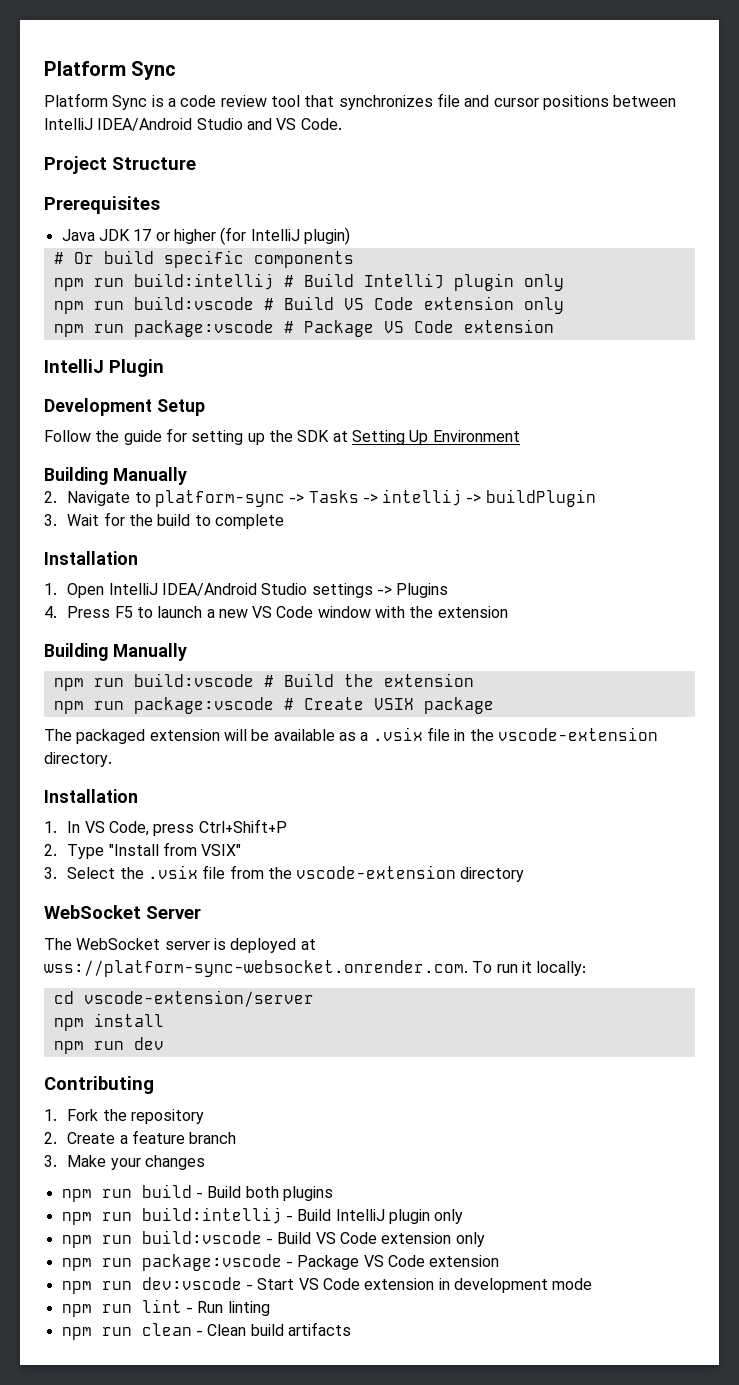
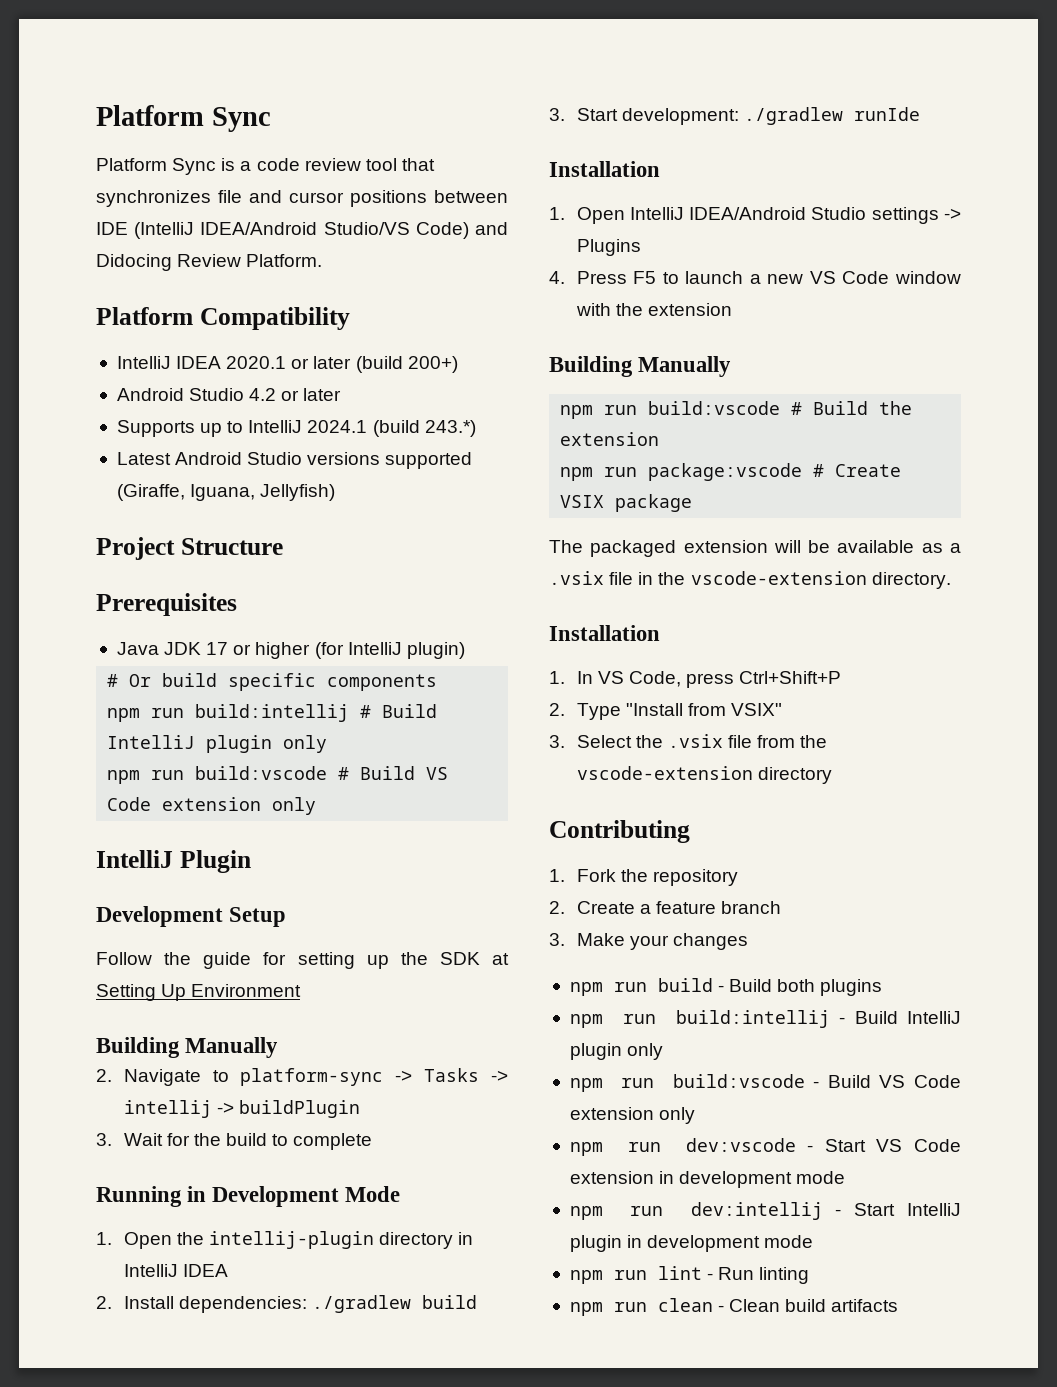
- Platform Sync is a code review tool that synchronizes file and cursor positions between IntelliJ IDEA/Android Studio and VS Code.
+ Platform Sync is a code review tool that synchronizes file and cursor positions between IDE (IntelliJ IDEA/Android Studio/VS Code) and Didocing Review Platform.
+ Platform Compatibility
+ IntelliJ IDEA 2020.1 or later (build 200+)
+ Android Studio 4.2 or later
+ Supports up to IntelliJ 2024.1 (build 243.*)
+ Latest Android Studio versions supported (Giraffe, Iguana, Jellyfish)
- npm run package:vscode # Package VS Code extension
+ Running in Development Mode
+ 1. Open the intellij-plugin directory in IntelliJ IDEA
+ 2. Install dependencies: ./gradlew build
+ 3. Start development: ./gradlew runIde
- WebSocket Server
- The WebSocket server is deployed at wss://platform-sync-websocket.onrender.com. To run it locally:
- cd vscode-extension/server
- npm install
- npm run dev
- npm run package:vscode - Package VS Code extension
+ npm run dev:intellij - Start IntelliJ plugin in development mode

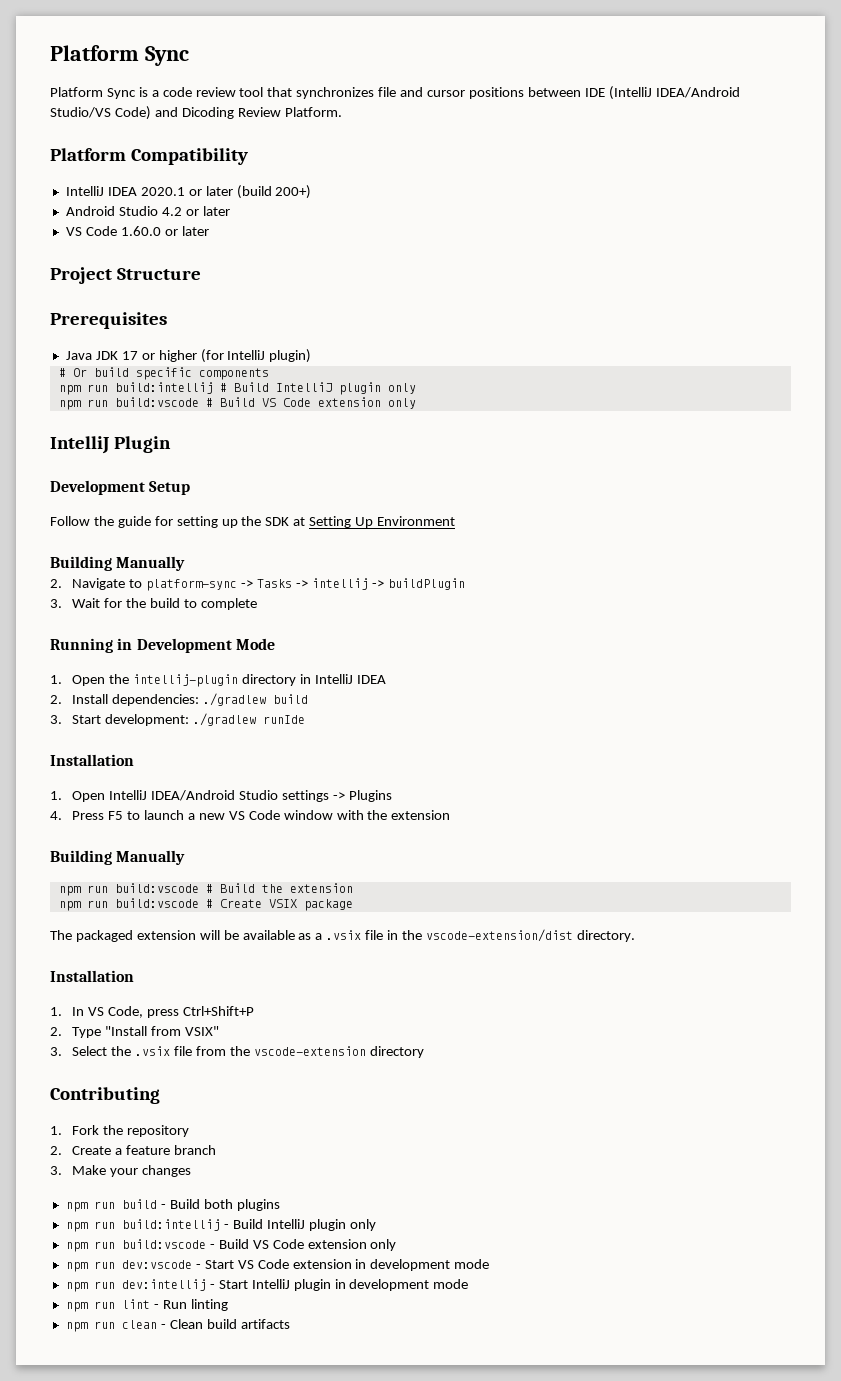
- Platform Sync is a code review tool that synchronizes file and cursor positions between IDE (IntelliJ IDEA/Android Studio/VS Code) and Didocing Review Platform.
+ Platform Sync is a code review tool that synchronizes file and cursor positions between IDE (IntelliJ IDEA/Android Studio/VS Code) and Dicoding Review Platform.
- Supports up to IntelliJ 2024.1 (build 243.*)
- Latest Android Studio versions supported (Giraffe, Iguana, Jellyfish)
+ VS Code 1.60.0 or later
- npm run package:vscode # Create VSIX package
+ npm run build:vscode # Create VSIX package
- The packaged extension will be available as a .vsix file in the vscode-extension directory.
+ The packaged extension will be available as a .vsix file in the vscode-extension/dist directory.

